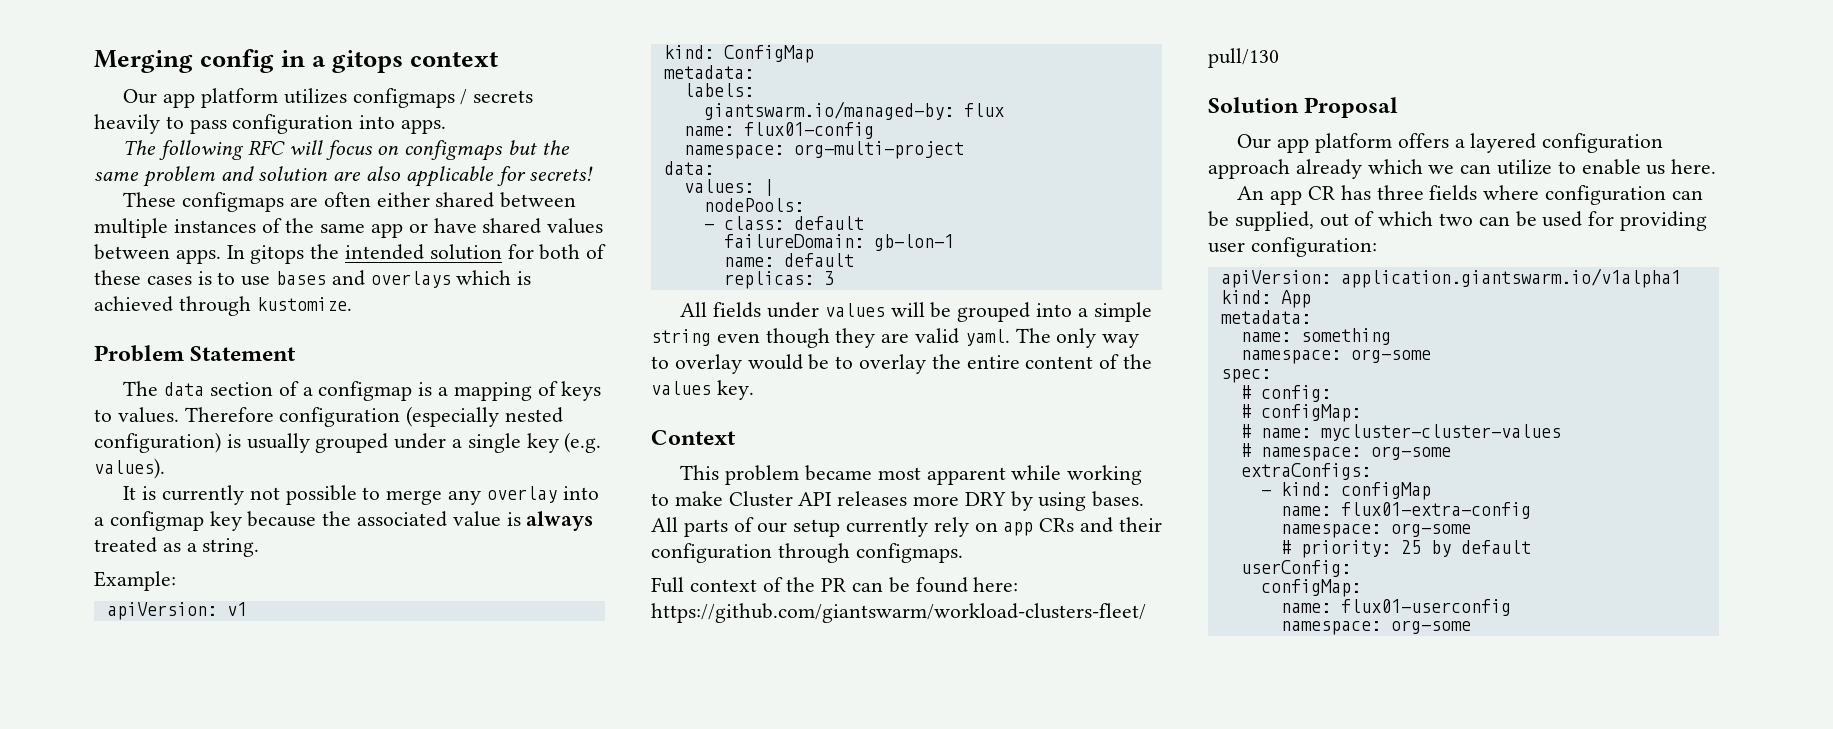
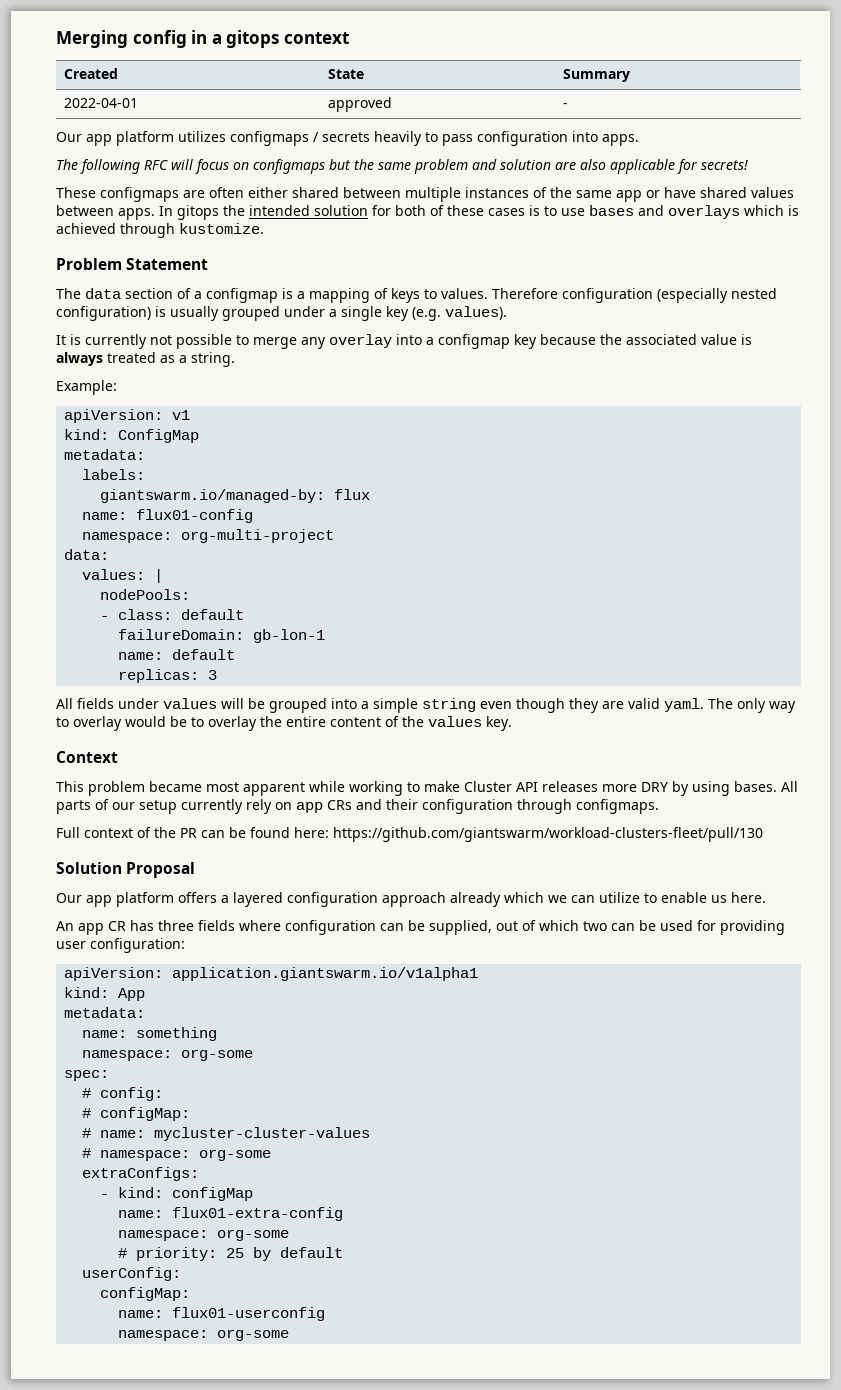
+ Created | State | Summary
+ 2022-04-01 | approved | -

